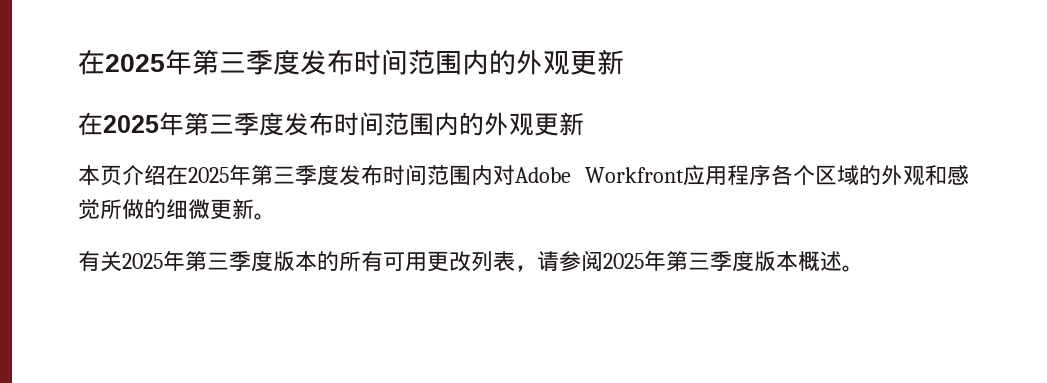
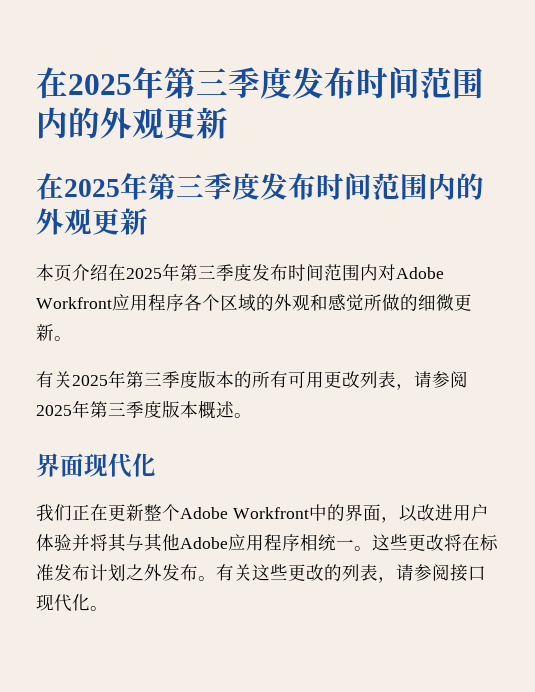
+ 界面现代化
+ 我们正在更新整个Adobe Workfront中的界面，以改进用户体验并将其与其他Adobe应用程序相统一。这些更改将在标准发布计划之外发布。有关这些更改的列表，请参阅接口现代化。

